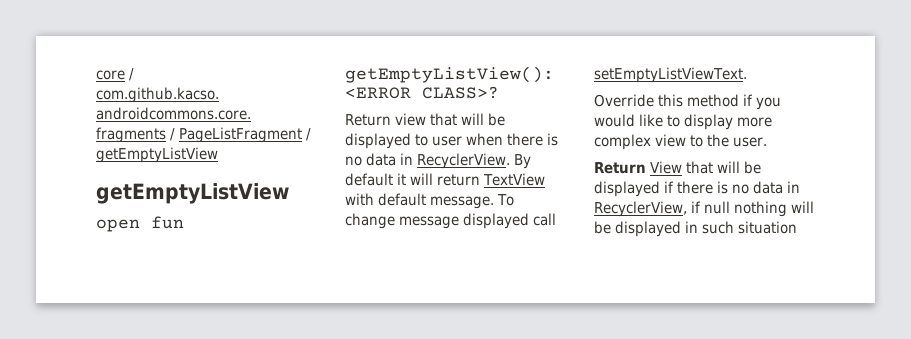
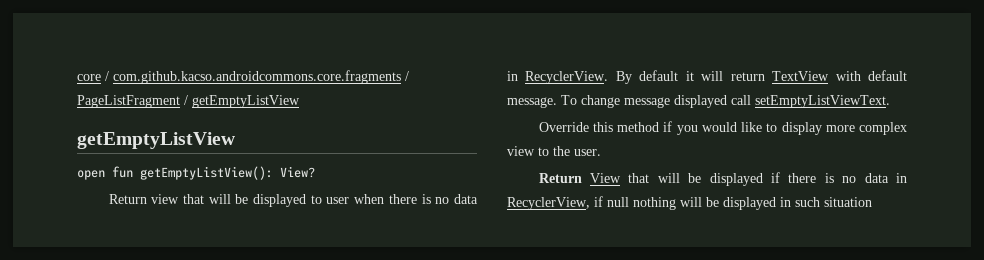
- open fun getEmptyListView(): <ERROR CLASS>?
+ open fun getEmptyListView(): View?

